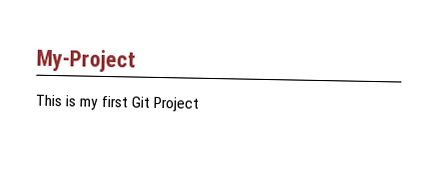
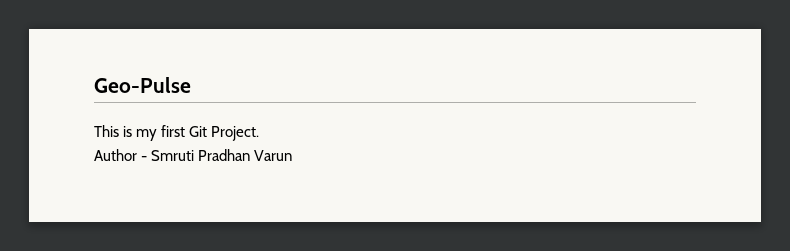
- My-Project
+ Geo-Pulse
- This is my first Git Project
+ This is my first Git Project.
+ Author - Smruti Pradhan Varun

